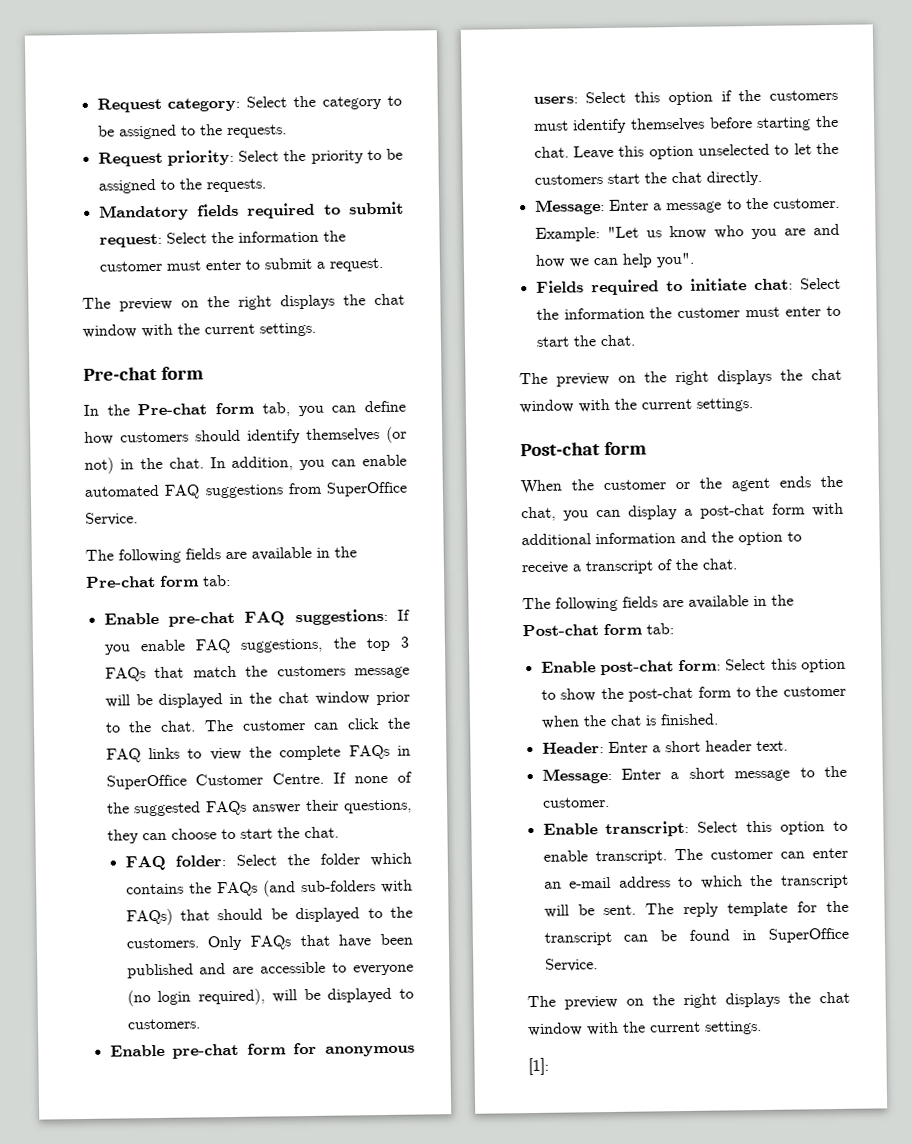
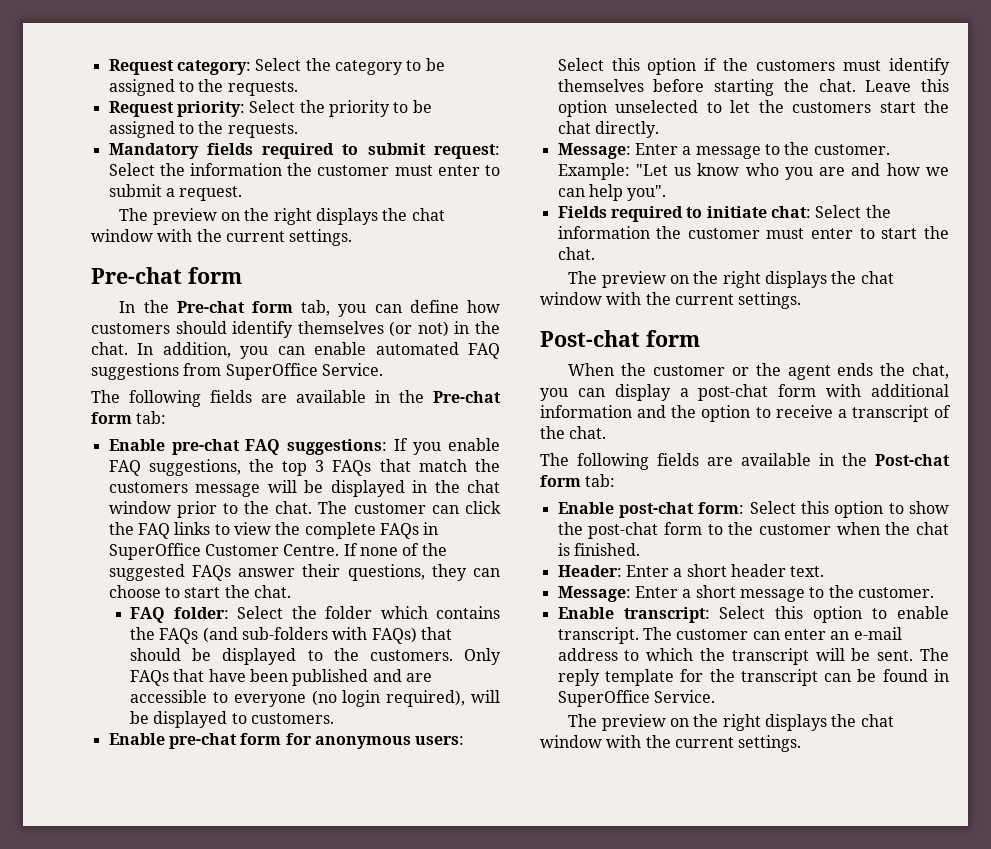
- [1]:

